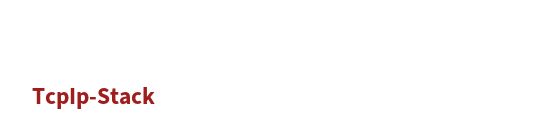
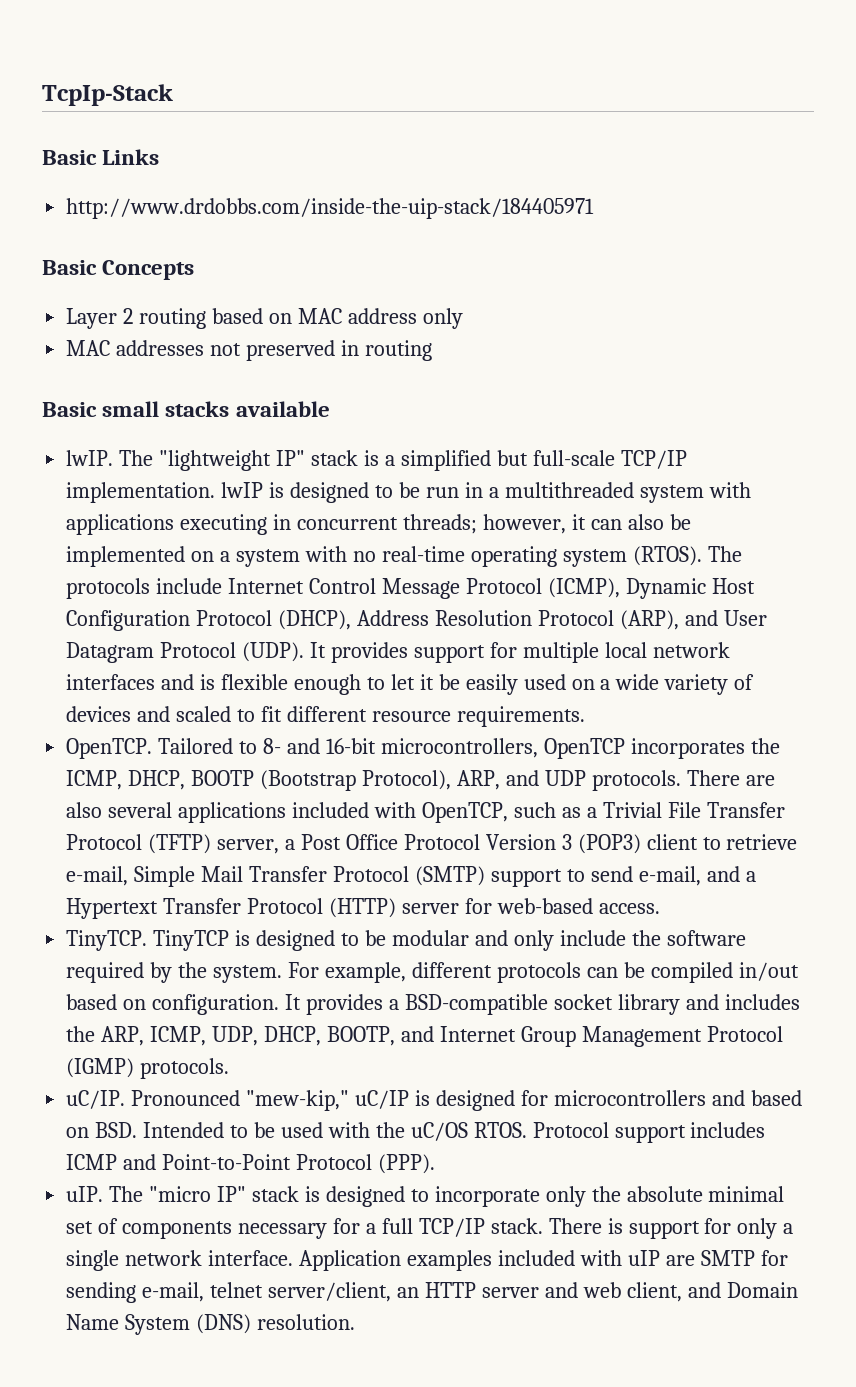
+ Basic Links
+ http://www.drdobbs.com/inside-the-uip-stack/184405971
+ Basic Concepts
+ Layer 2 routing based on MAC address only
+ MAC addresses not preserved in routing
+ Basic small stacks available
+ lwIP. The "lightweight IP" stack is a simplified but full-scale TCP/IP implementation. lwIP is designed to be run in a multithreaded system with applications executing in concurrent threads; however, it can also be implemented on a system with no real-time operating system (RTOS). The protocols include Internet Control Message Protocol (ICMP), Dynamic Host Configuration Protocol (DHCP), Address Resolution Protocol (ARP), and User Datagram Protocol (UDP). It provides support for multiple local network interfaces and is flexible enough to let it be easily used on a wide variety of devices and scaled to fit different resource requirements.
+ OpenTCP. Tailored to 8- and 16-bit microcontrollers, OpenTCP incorporates the ICMP, DHCP, BOOTP (Bootstrap Protocol), ARP, and UDP protocols. There are also several applications included with OpenTCP, such as a Trivial File Transfer Protocol (TFTP) server, a Post Office Protocol Version 3 (POP3) client to retrieve e-mail, Simple Mail Transfer Protocol (SMTP) support to send e-mail, and a Hypertext Transfer Protocol (HTTP) server for web-based access.
+ TinyTCP. TinyTCP is designed to be modular and only include the software required by the system. For example, different protocols can be compiled in/out based on configuration. It provides a BSD-compatible socket library and includes the ARP, ICMP, UDP, DHCP, BOOTP, and Internet Group Management Protocol (IGMP) protocols.
+ uC/IP. Pronounced "mew-kip," uC/IP is designed for microcontrollers and based on BSD. Intended to be used with the uC/OS RTOS. Protocol support includes ICMP and Point-to-Point Protocol (PPP).
+ uIP. The "micro IP" stack is designed to incorporate only the absolute minimal set of components necessary for a full TCP/IP stack. There is support for only a single network interface. Application examples included with uIP are SMTP for sending e-mail, telnet server/client, an HTTP server and web client, and Domain Name System (DNS) resolution.

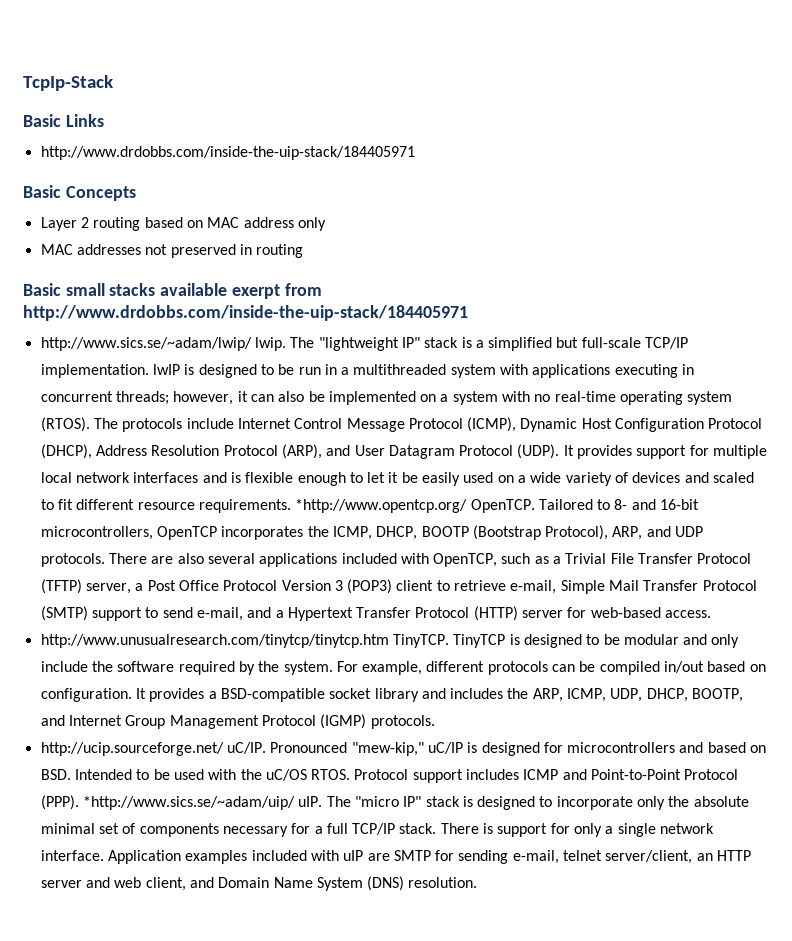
- Basic small stacks available
- lwIP.
+ Basic small stacks available exerpt from http://www.drdobbs.com/inside-the-uip-stack/184405971
+ http://www.sics.se/~adam/lwip/ lwip.
- It provides support for multiple local network interfaces and is flexible enough to let it be easily used on a wide variety of devices and scaled to fit different resource requirements.
- OpenTCP.
+ It provides support for multiple local network interfaces and is flexible enough to let it be easily used on a wide variety of devices and scaled to fit different resource requirements. *http://www.opentcp.org/ OpenTCP.
- TinyTCP.
+ http://www.unusualresearch.com/tinytcp/tinytcp.htm TinyTCP.
- uC/IP.
+ http://ucip.sourceforge.net/ uC/IP.
- Protocol support includes ICMP and Point-to-Point Protocol (PPP).
- uIP.
+ Protocol support includes ICMP and Point-to-Point Protocol (PPP). *http://www.sics.se/~adam/uip/ uIP.

